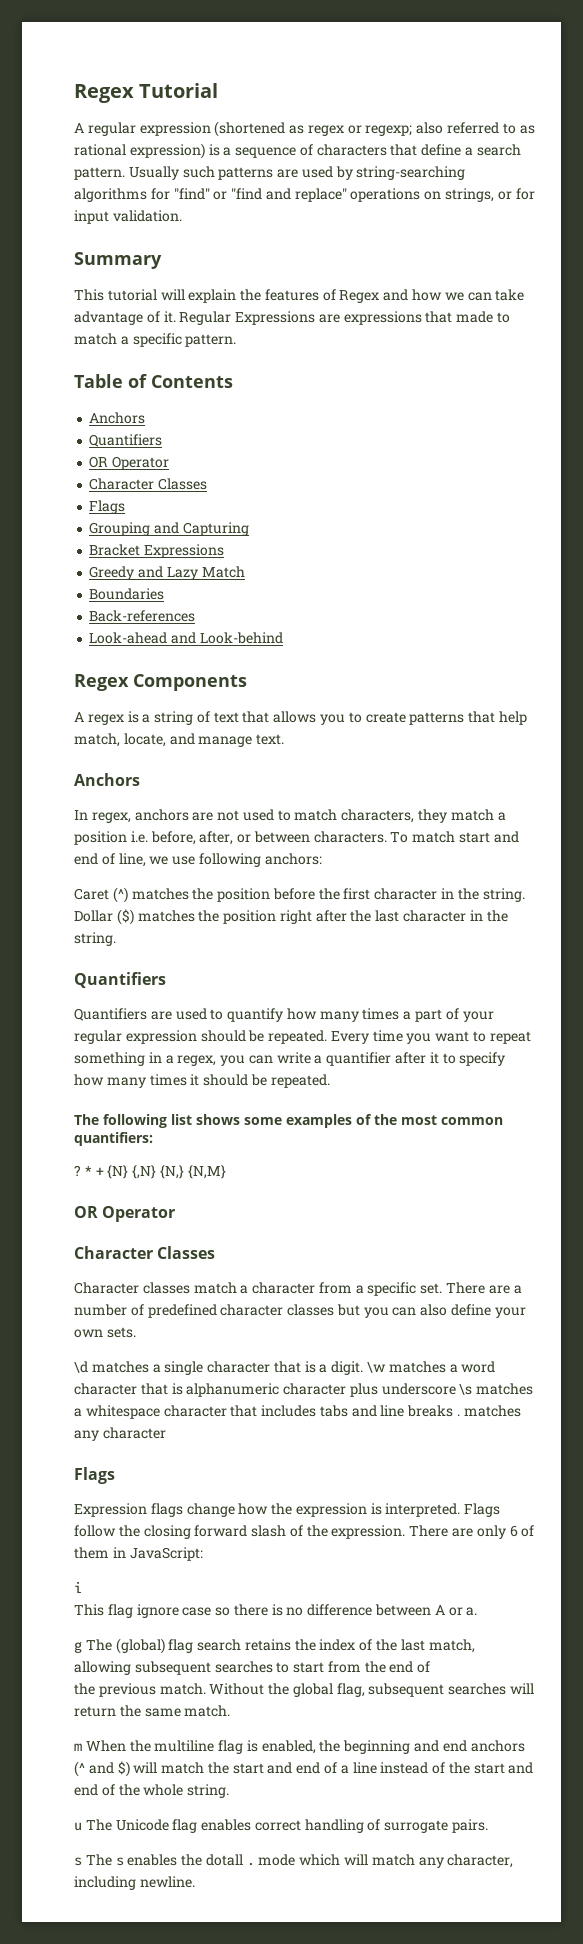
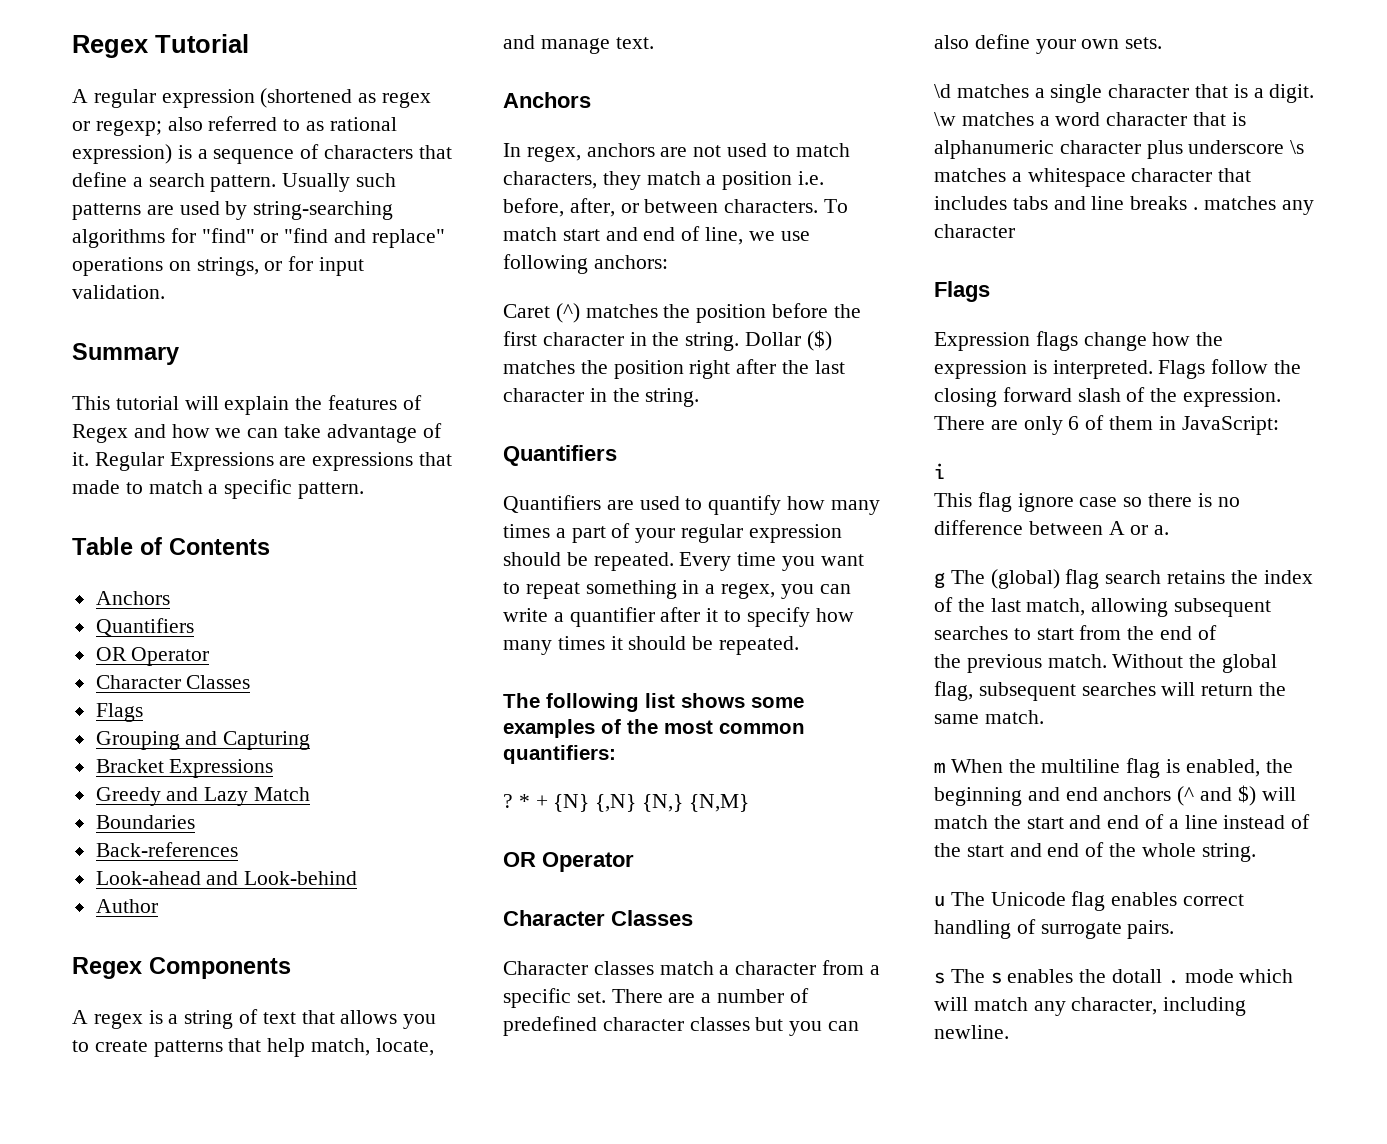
+ Author

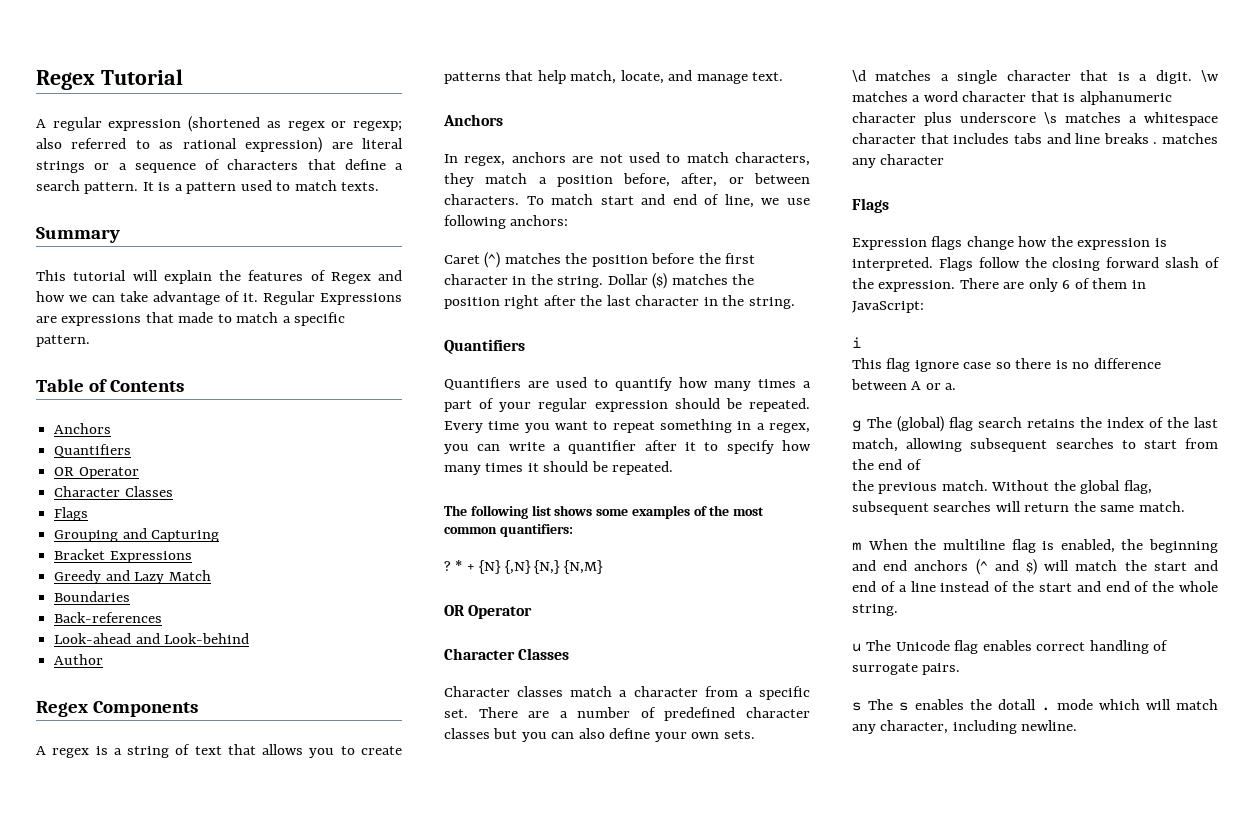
- A regular expression (shortened as regex or regexp; also referred to as rational expression) is a sequence of characters that define a search pattern.
+ A regular expression (shortened as regex or regexp; also referred to as rational expression) are literal strings or a sequence of characters that define a search pattern.
- Usually such patterns are used by string-searching algorithms for "find" or "find and replace" operations on strings, or for input validation.
+ It is a pattern used to match texts.
- In regex, anchors are not used to match characters, they match a position i.e. before, after, or between characters.
+ In regex, anchors are not used to match characters, they match a position before, after, or between characters.

